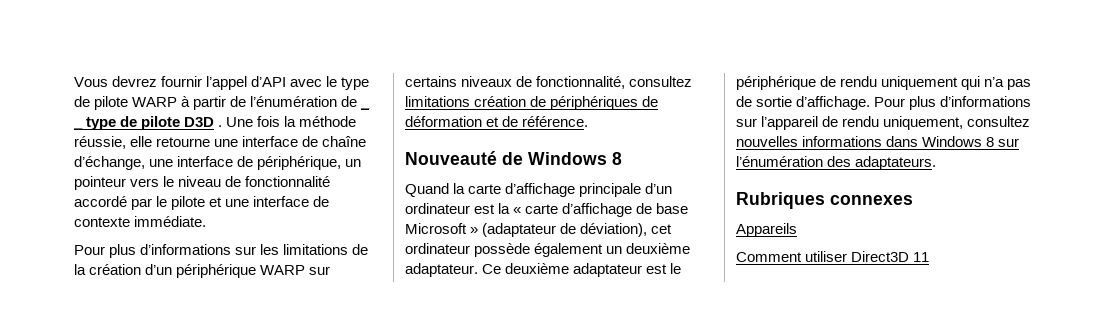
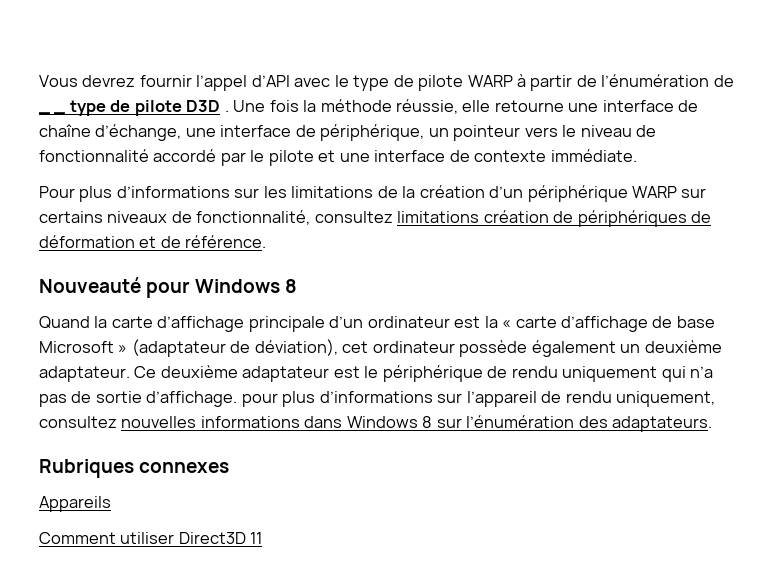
- Nouveauté de Windows 8
+ Nouveauté pour Windows 8
- Ce deuxième adaptateur est le périphérique de rendu uniquement qui n’a pas de sortie d’affichage. Pour plus d’informations sur l’appareil de rendu uniquement, consultez nouvelles informations dans Windows 8 sur l’énumération des adaptateurs.
+ Ce deuxième adaptateur est le périphérique de rendu uniquement qui n’a pas de sortie d’affichage. pour plus d’informations sur l’appareil de rendu uniquement, consultez nouvelles informations dans Windows 8 sur l’énumération des adaptateurs.

